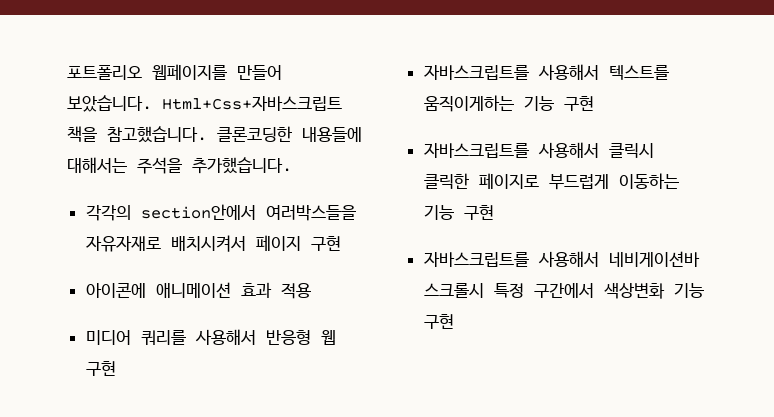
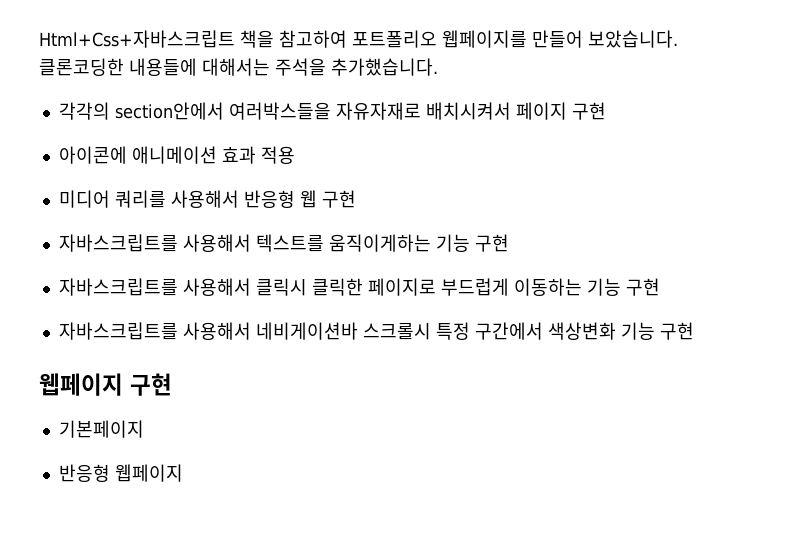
- 포트폴리오 웹페이지를 만들어 보았습니다.
+ Html+Css+자바스크립트 책을 참고하여 포트폴리오 웹페이지를 만들어 보았습니다.
- Html+Css+자바스크립트 책을 참고했습니다.
+ 웹페이지 구현
+ 기본페이지
+ 반응형 웹페이지

